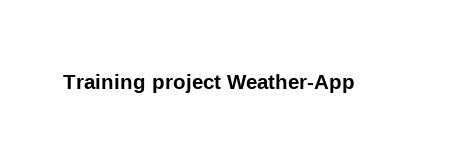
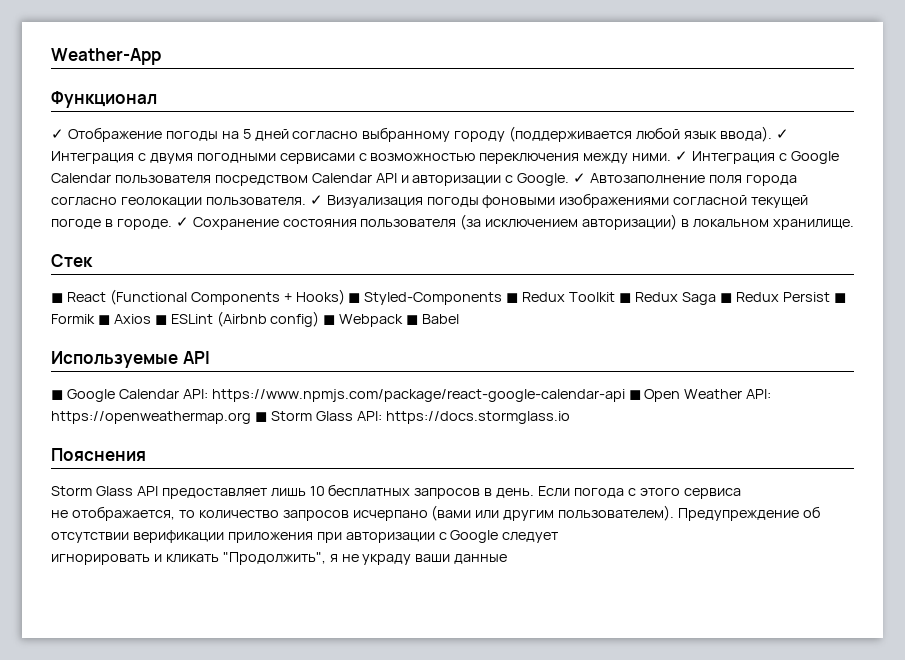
- Training project Weather-App
+ Weather-App
+ Функционал
+ ✓ Отображение погоды на 5 дней согласно выбранному городу (поддерживается любой язык ввода). ✓ Интеграция с двумя погодными сервисами с возможностью переключения между ними. ✓ Интеграция с Google Calendar пользователя посредством Calendar API и авторизации с Google. ✓ Автозаполнение поля города согласно геолокации пользователя. ✓ Визуализация погоды фоновыми изображениями согласной текущей погоде в городе. ✓ Сохранение состояния пользователя (за исключением авторизации) в локальном хранилище.
+ Стек
+ ◼ React (Functional Components + Hooks) ◼ Styled-Components ◼ Redux Toolkit ◼ Redux Saga ◼ Redux Persist ◼ Formik ◼ Axios ◼ ESLint (Airbnb config) ◼ Webpack ◼ Babel
+ Используемые API
+ ◼ Google Calendar API: https://www.npmjs.com/package/react-google-calendar-api ◼ Open Weather API: https://openweathermap.org ◼ Storm Glass API: https://docs.stormglass.io
+ Пояснения
+ Storm Glass API предоставляет лишь 10 бесплатных запросов в день. Если погода с этого сервиса
+ не отображается, то количество запросов исчерпано (вами или другим пользователем). Предупреждение об отсутствии верификации приложения при авторизации с Google следует
+ игнорировать и кликать "Продолжить", я не украду ваши данные

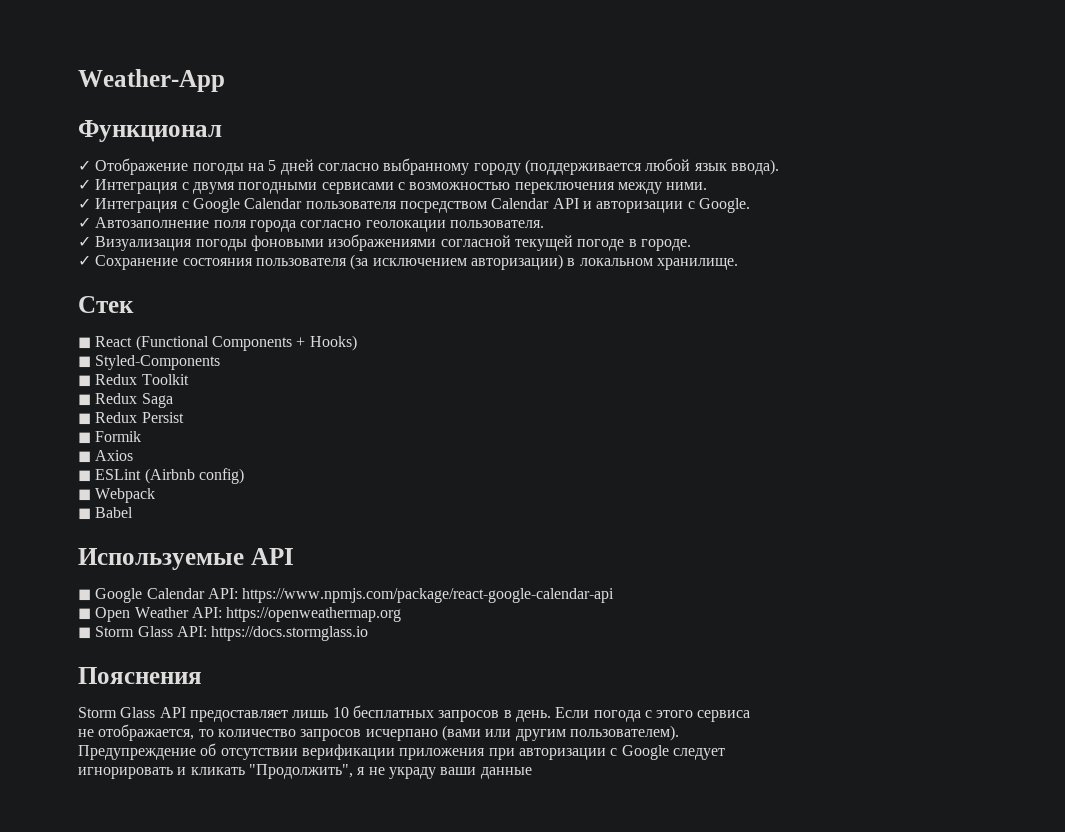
- ✓ Отображение погоды на 5 дней согласно выбранному городу (поддерживается любой язык ввода). ✓ Интеграция с двумя погодными сервисами с возможностью переключения между ними. ✓ Интеграция с Google Calendar пользователя посредством Calendar API и авторизации с Google. ✓ Автозаполнение поля города согласно геолокации пользователя. ✓ Визуализация погоды фоновыми изображениями согласной текущей погоде в городе. ✓ Сохранение состояния пользователя (за исключением авторизации) в локальном хранилище.
+ ✓ Отображение погоды на 5 дней согласно выбранному городу (поддерживается любой язык ввода).
+ ✓ Интеграция с двумя погодными сервисами с возможностью переключения между ними.
+ ✓ Интеграция с Google Calendar пользователя посредством Calendar API и авторизации с Google.
+ ✓ Автозаполнение поля города согласно геолокации пользователя.
+ ✓ Визуализация погоды фоновыми изображениями согласной текущей погоде в городе.
+ ✓ Сохранение состояния пользователя (за исключением авторизации) в локальном хранилище.
- ◼ React (Functional Components + Hooks) ◼ Styled-Components ◼ Redux Toolkit ◼ Redux Saga ◼ Redux Persist ◼ Formik ◼ Axios ◼ ESLint (Airbnb config) ◼ Webpack ◼ Babel
+ ◼ React (Functional Components + Hooks)
+ ◼ Styled-Components
+ ◼ Redux Toolkit
+ ◼ Redux Saga
+ ◼ Redux Persist
+ ◼ Formik
+ ◼ Axios
+ ◼ ESLint (Airbnb config)
+ ◼ Webpack
+ ◼ Babel
- ◼ Google Calendar API: https://www.npmjs.com/package/react-google-calendar-api ◼ Open Weather API: https://openweathermap.org ◼ Storm Glass API: https://docs.stormglass.io
+ ◼ Google Calendar API: https://www.npmjs.com/package/react-google-calendar-api
+ ◼ Open Weather API: https://openweathermap.org
+ ◼ Storm Glass API: https://docs.stormglass.io
- не отображается, то количество запросов исчерпано (вами или другим пользователем). Предупреждение об отсутствии верификации приложения при авторизации с Google следует
+ не отображается, то количество запросов исчерпано (вами или другим пользователем).
+ Предупреждение об отсутствии верификации приложения при авторизации с Google следует

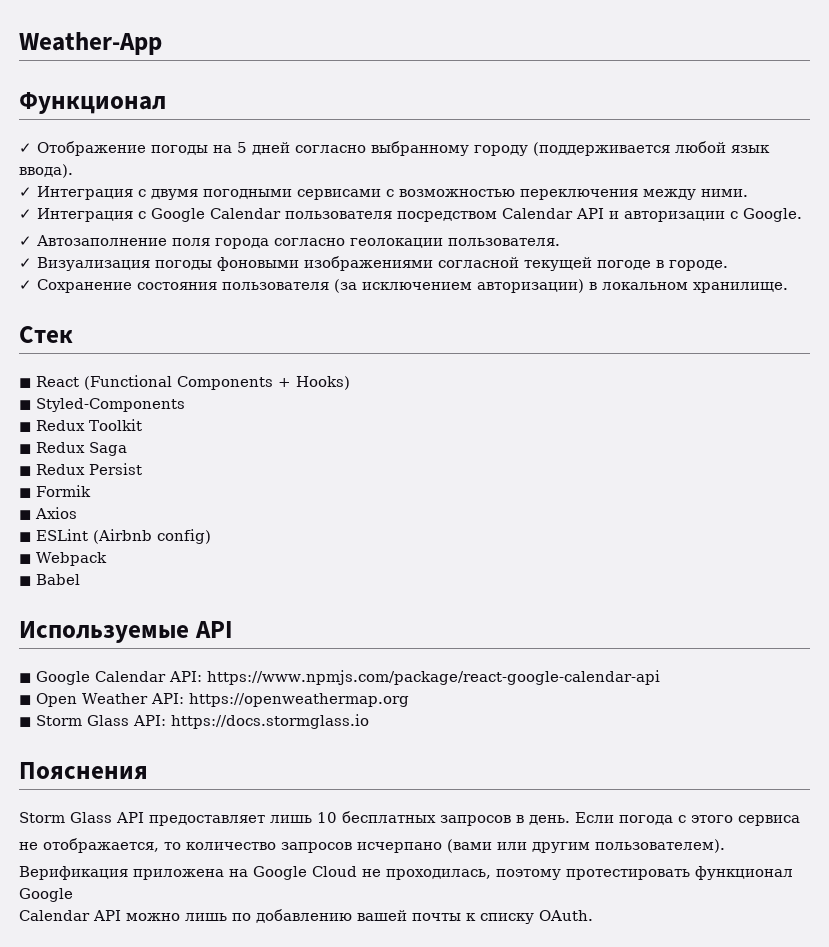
- Предупреждение об отсутствии верификации приложения при авторизации с Google следует
- игнорировать и кликать "Продолжить", я не украду ваши данные
+ Верификация приложена на Google Cloud не проходилась, поэтому протестировать функционал Google
+ Calendar API можно лишь по добавлению вашей почты к списку OAuth.

